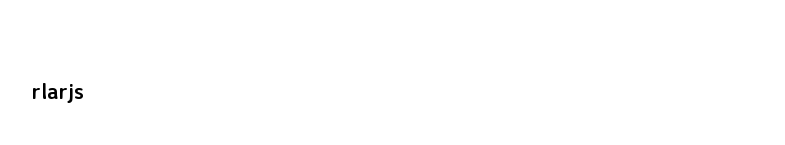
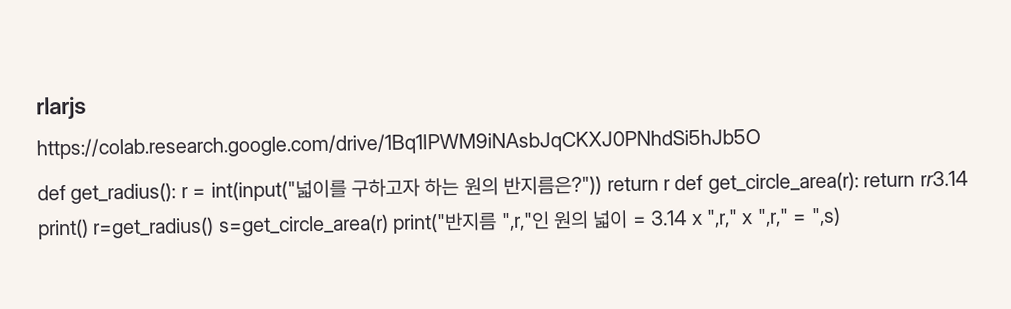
+ https://colab.research.google.com/drive/1Bq1IPWM9iNAsbJqCKXJ0PNhdSi5hJb5O
+ def get_radius(): r = int(input("넓이를 구하고자 하는 원의 반지름은?")) return r def get_circle_area(r): return rr3.14 print() r=get_radius() s=get_circle_area(r) print("반지름 ",r,"인 원의 넓이 = 3.14 x ",r," x ",r," = ",s)

